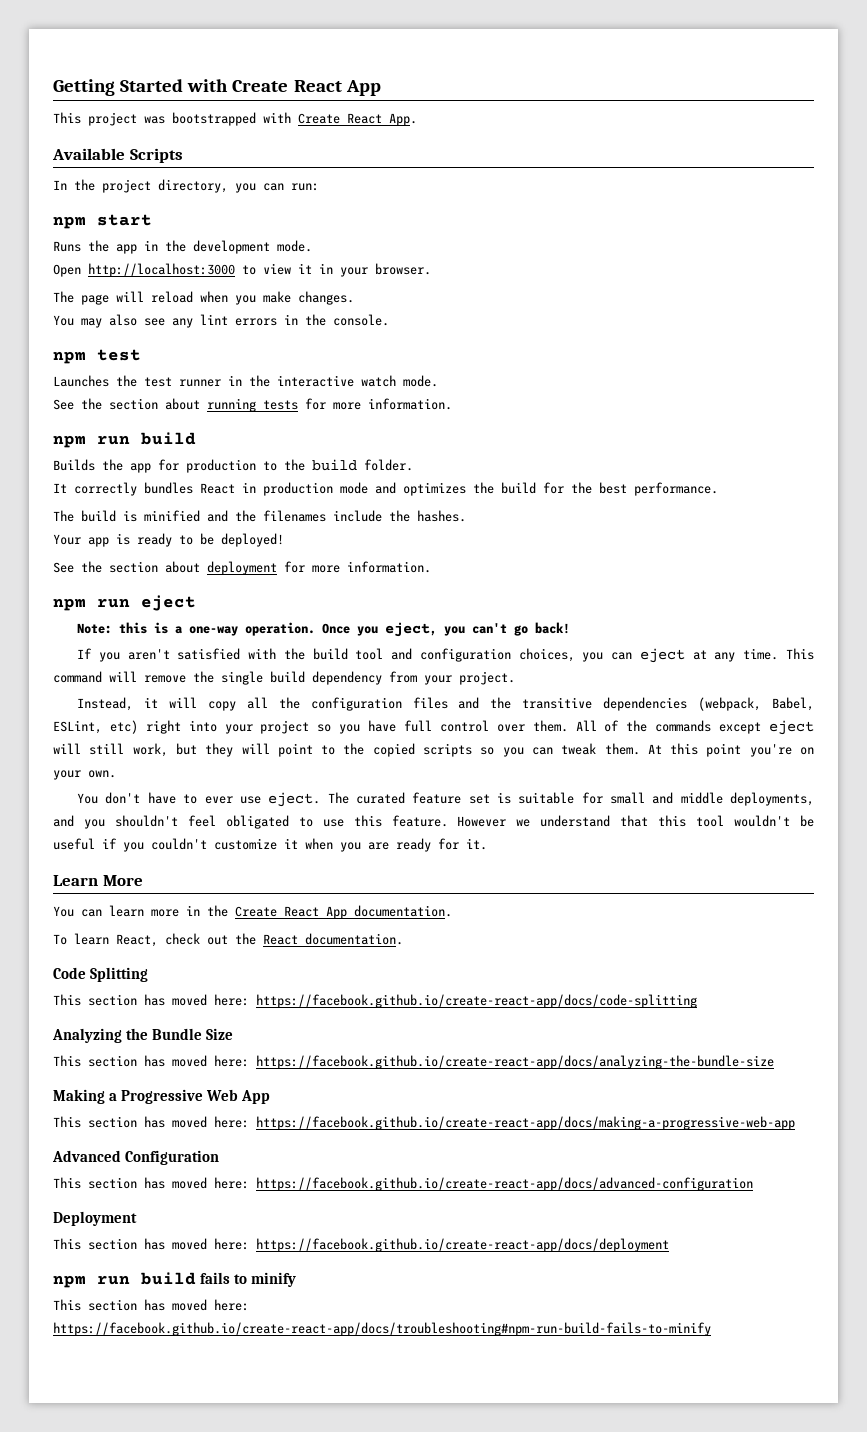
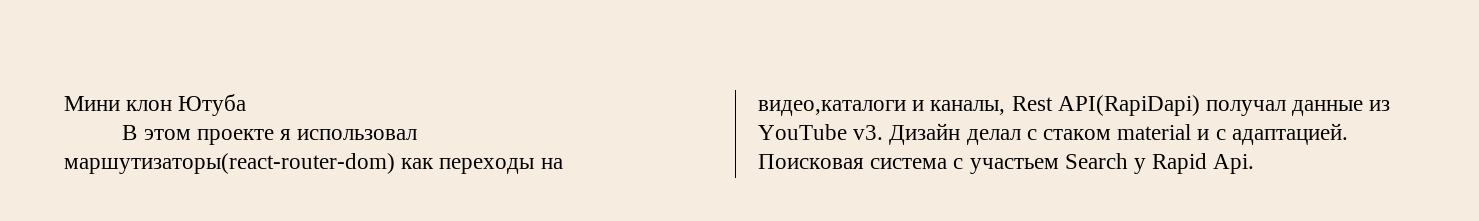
- Getting Started with Create React App
- This project was bootstrapped with Create React App.
- Available Scripts
- In the project directory, you can run:
- npm start
- Runs the app in the development mode.
- Open http://localhost:3000 to view it in your browser.
- The page will reload when you make changes.
- You may also see any lint errors in the console.
- npm test
- Launches the test runner in the interactive watch mode.
- See the section about running tests for more information.
- npm run build
- Builds the app for production to the build folder.
- It correctly bundles React in production mode and optimizes the build for the best performance.
- The build is minified and the filenames include the hashes.
- Your app is ready to be deployed!
- See the section about deployment for more information.
- npm run eject
- Note: this is a one-way operation. Once you eject, you can't go back!
- If you aren't satisfied with the build tool and configuration choices, you can eject at any time. This command will remove the single build dependency from your project.
- Instead, it will copy all the configuration files and the transitive dependencies (webpack, Babel, ESLint, etc) right into your project so you have full control over them. All of the commands except eject will still work, but they will point to the copied scripts so you can tweak them. At this point you're on your own.
- You don't have to ever use eject. The curated feature set is suitable for small and middle deployments, and you shouldn't feel obligated to use this feature. However we understand that this tool wouldn't be useful if you couldn't customize it when you are ready for it.
- Learn More
- You can learn more in the Create React App documentation.
- To learn React, check out the React documentation.
- Code Splitting
- This section has moved here: https://facebook.github.io/create-react-app/docs/code-splitting
- Analyzing the Bundle Size
- This section has moved here: https://facebook.github.io/create-react-app/docs/analyzing-the-bundle-size
- Making a Progressive Web App
- This section has moved here: https://facebook.github.io/create-react-app/docs/making-a-progressive-web-app
- Advanced Configuration
- This section has moved here: https://facebook.github.io/create-react-app/docs/advanced-configuration
- Deployment
- This section has moved here: https://facebook.github.io/create-react-app/docs/deployment
- npm run build fails to minify
- This section has moved here: https://facebook.github.io/create-react-app/docs/troubleshooting#npm-run-build-fails-to-minify
+ Мини клон Ютуба
+ В этом проекте я использовал маршутизаторы(react-router-dom) как переходы на видео,каталоги и каналы, Rest API(RapiDapi) получал данные из YouTube v3. Дизайн делал с стаком material и с адаптацией. Поисковая система с участьем Search у Rapid Api.

